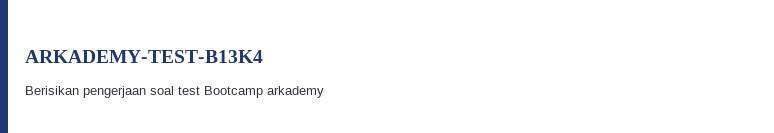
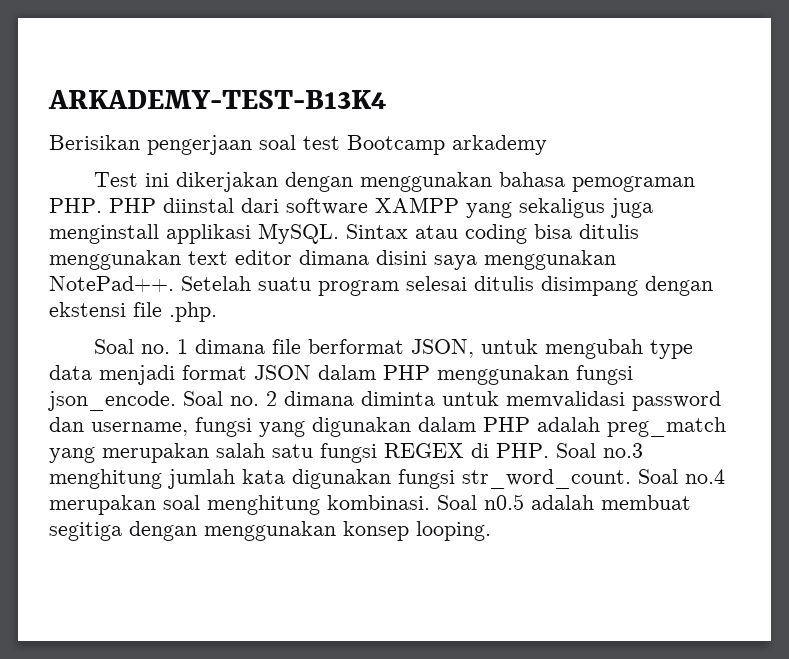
+ Test ini dikerjakan dengan menggunakan bahasa pemograman PHP. PHP diinstal dari software XAMPP yang sekaligus juga menginstall applikasi MySQL. Sintax atau coding bisa ditulis menggunakan text editor dimana disini saya menggunakan NotePad++. Setelah suatu program selesai ditulis disimpang dengan ekstensi file .php.
+ Soal no. 1 dimana file berformat JSON, untuk mengubah type data menjadi format JSON dalam PHP menggunakan fungsi json_encode. Soal no. 2 dimana diminta untuk memvalidasi password dan username, fungsi yang digunakan dalam PHP adalah preg_match yang merupakan salah satu fungsi REGEX di PHP. Soal no.3 menghitung jumlah kata digunakan fungsi str_word_count. Soal no.4 merupakan soal menghitung kombinasi. Soal n0.5 adalah membuat segitiga dengan menggunakan konsep looping.

